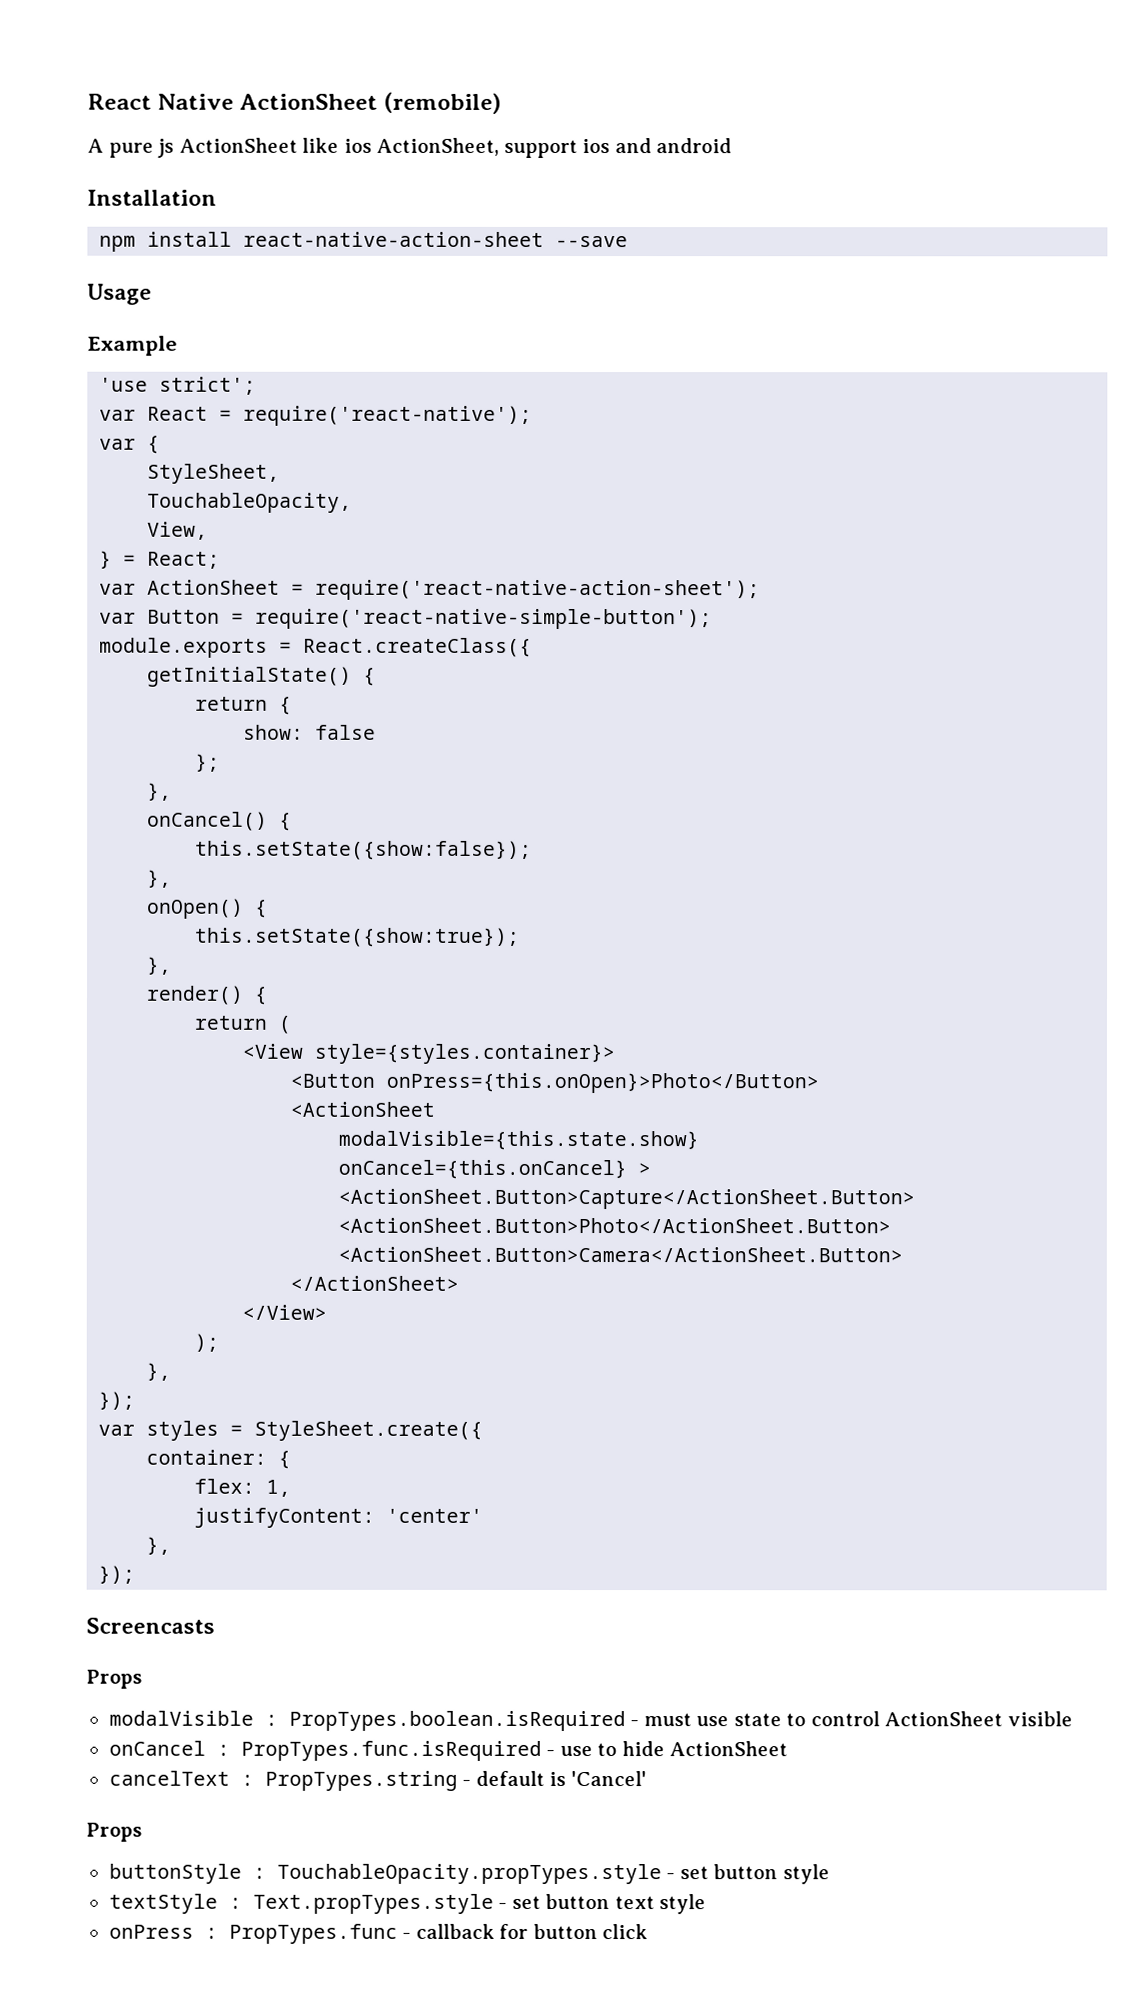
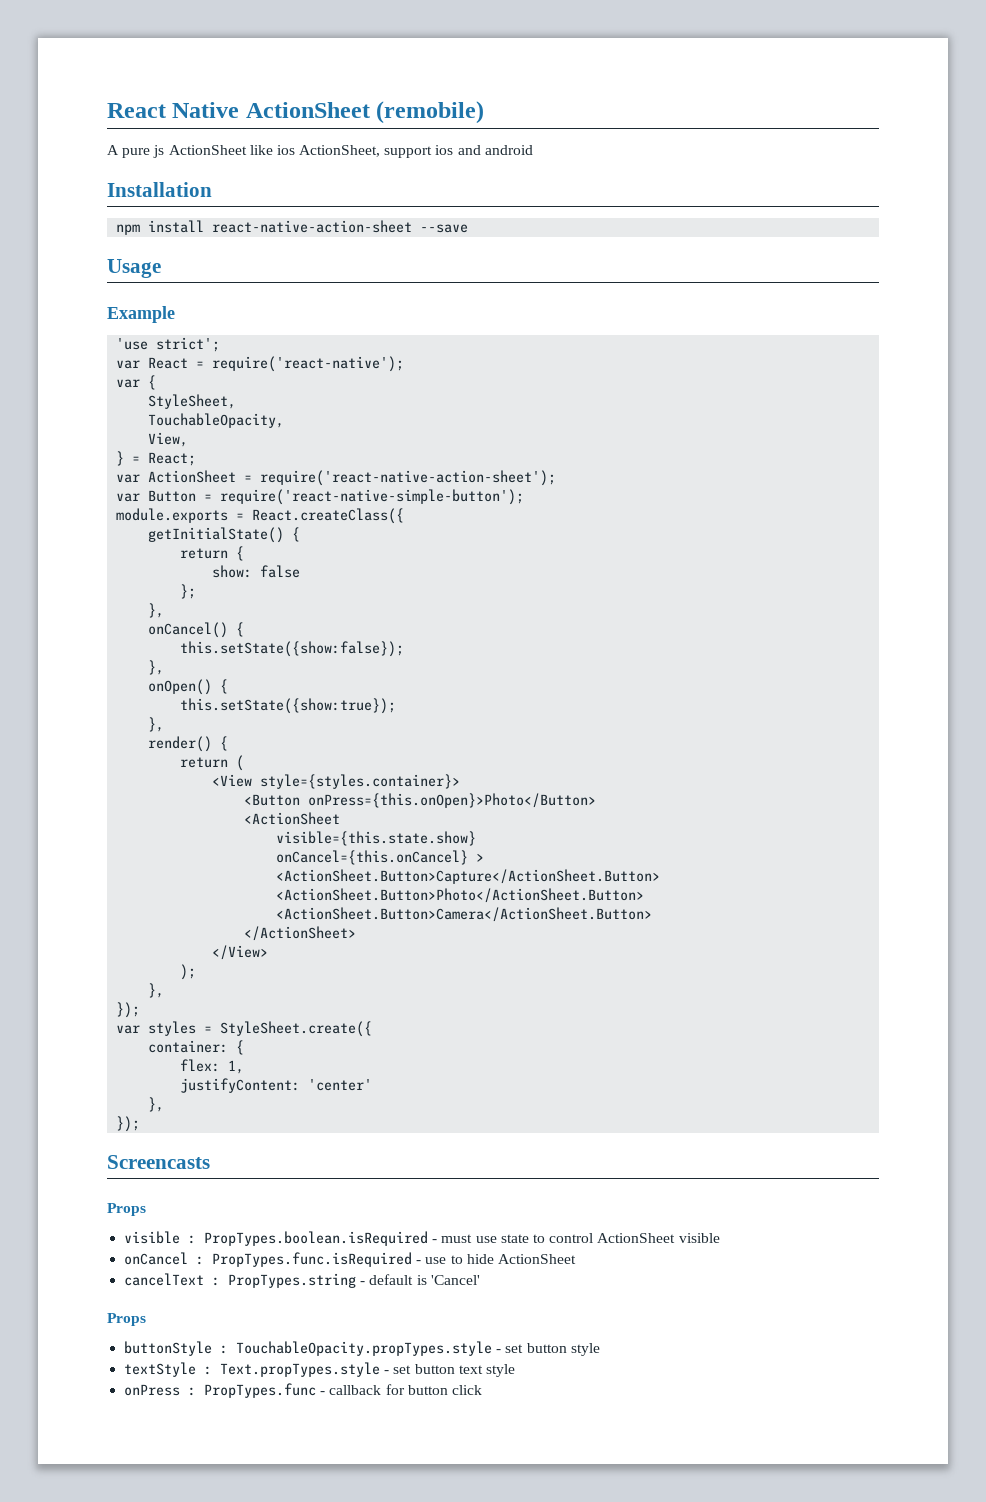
- modalVisible={this.state.show}
+ visible={this.state.show}
- modalVisible : PropTypes.boolean.isRequired - must use state to control ActionSheet visible
+ visible : PropTypes.boolean.isRequired - must use state to control ActionSheet visible

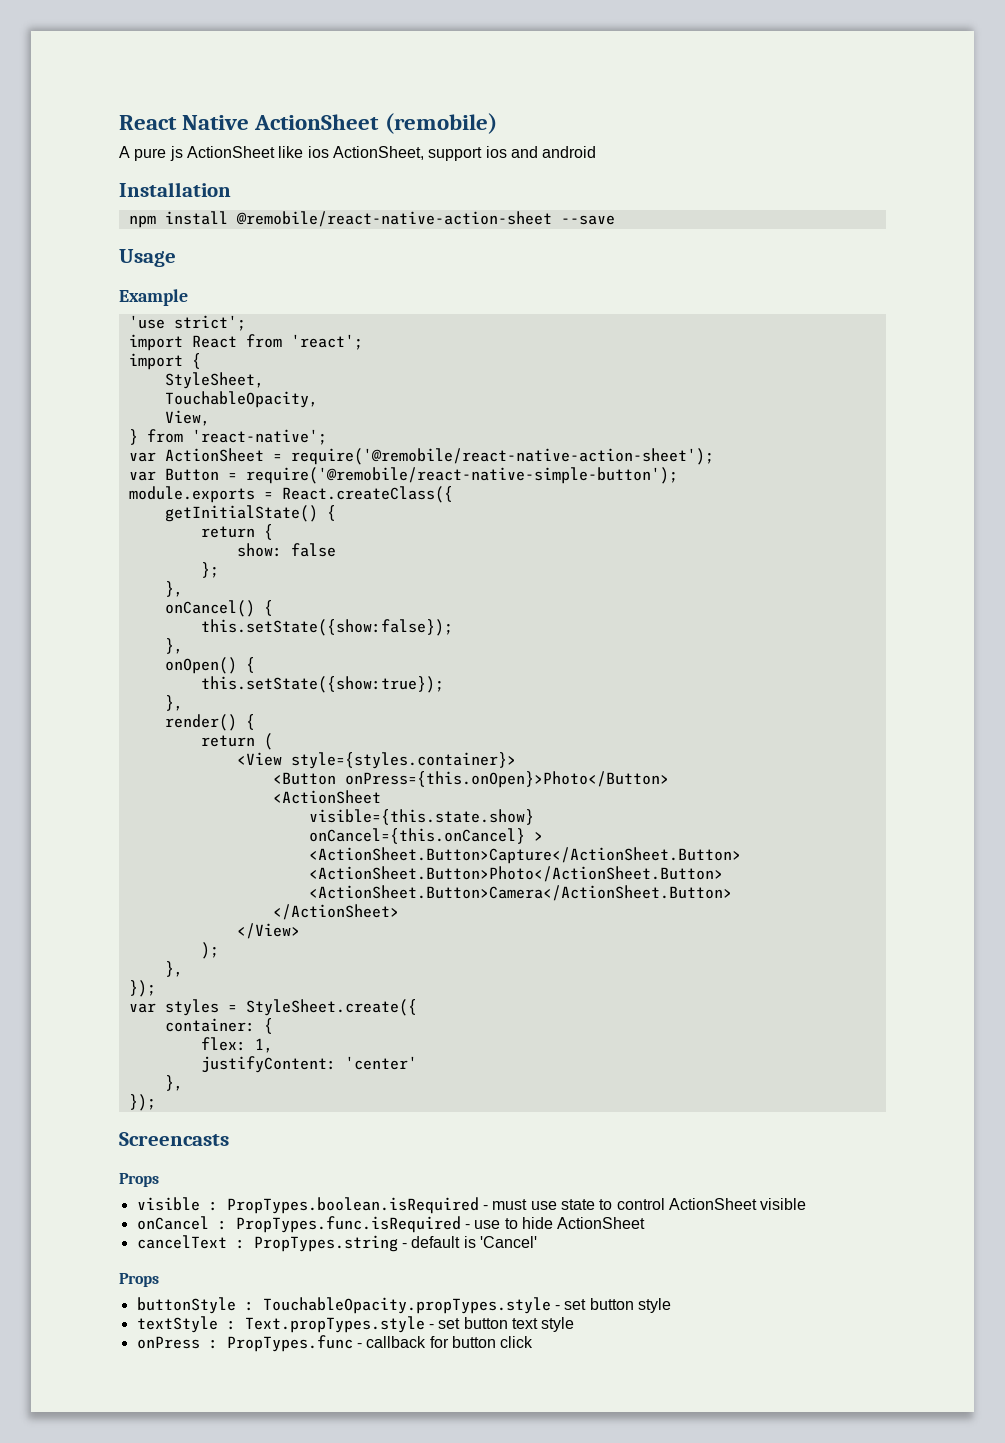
- npm install react-native-action-sheet --save
+ npm install @remobile/react-native-action-sheet --save
- var React = require('react-native');
- var {
+ import React from 'react';
+ import {
- } = React;
+ } from 'react-native';
- var ActionSheet = require('react-native-action-sheet');
+ var ActionSheet = require('@remobile/react-native-action-sheet');
- var Button = require('react-native-simple-button');
+ var Button = require('@remobile/react-native-simple-button');

